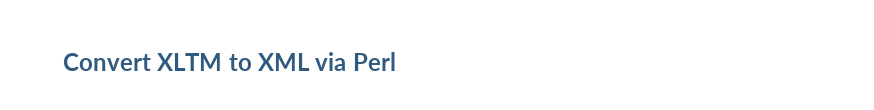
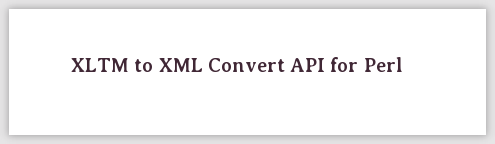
- Convert XLTM to XML via Perl
+ XLTM to XML Convert API for Perl

